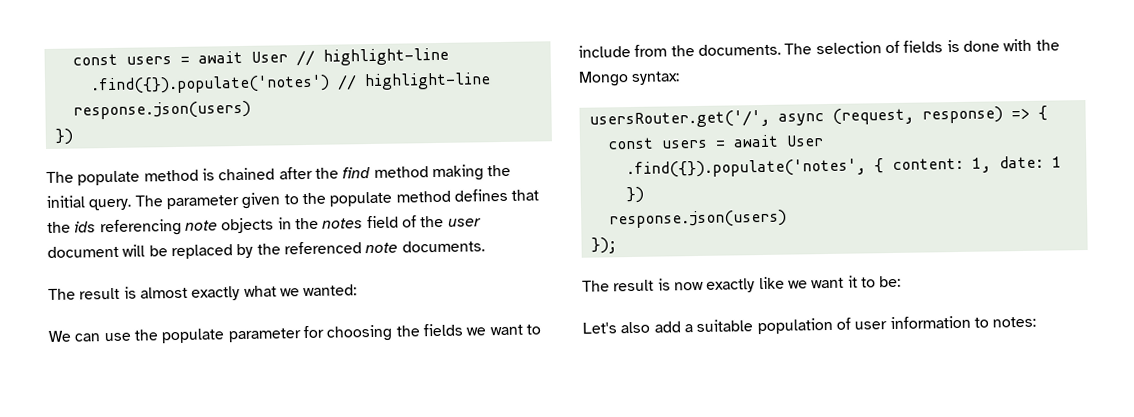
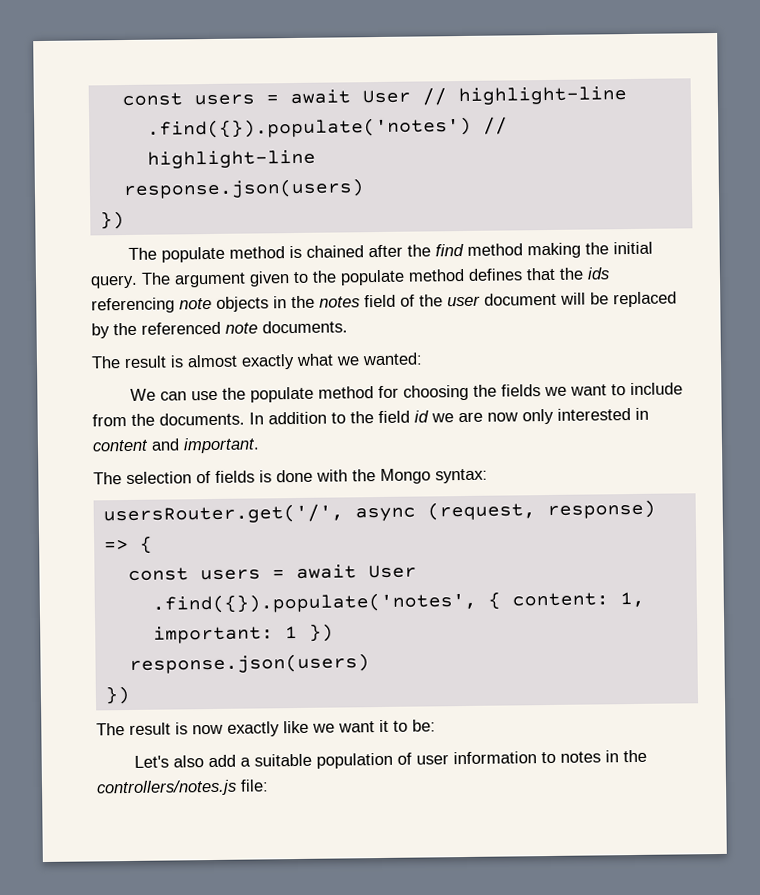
- The parameter given to the populate method defines that the ids referencing note objects in the notes field of the user document will be replaced by the referenced note documents.
+ The argument given to the populate method defines that the ids referencing note objects in the notes field of the user document will be replaced by the referenced note documents.
- We can use the populate parameter for choosing the fields we want to include from the documents. The selection of fields is done with the Mongo syntax:
+ We can use the populate method for choosing the fields we want to include from the documents. In addition to the field id we are now only interested in content and important.
+ The selection of fields is done with the Mongo syntax:
- .find({}).populate('notes', { content: 1, date: 1 })
+ .find({}).populate('notes', { content: 1, important: 1 })
  response.json(users)
- });
+ })
- Let's also add a suitable population of user information to notes:
+ Let's also add a suitable population of user information to notes in the controllers/notes.js file:

